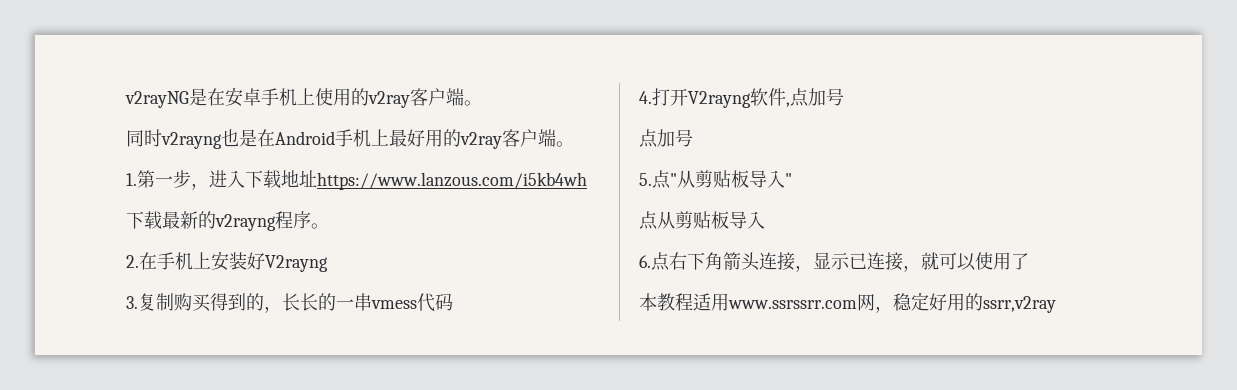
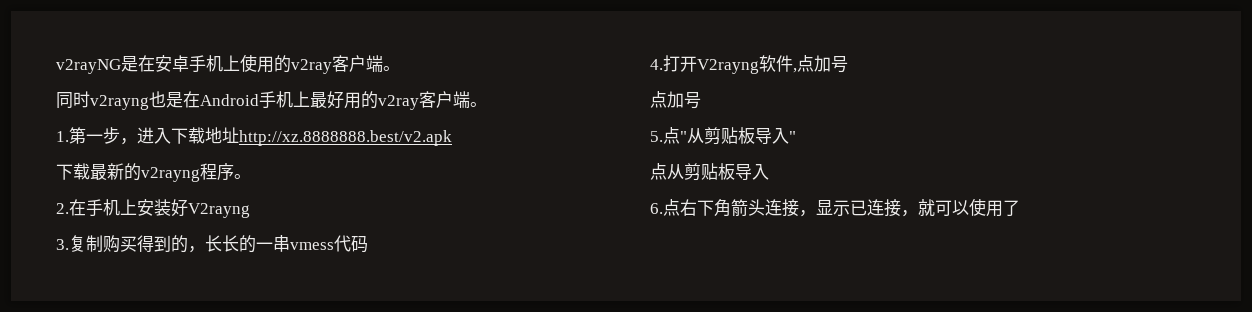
- 1.第一步，进入下载地址https://www.lanzous.com/i5kb4wh
+ 1.第一步，进入下载地址http://xz.8888888.best/v2.apk
- 本教程适用www.ssrssrr.com网，稳定好用的ssrr,v2ray

